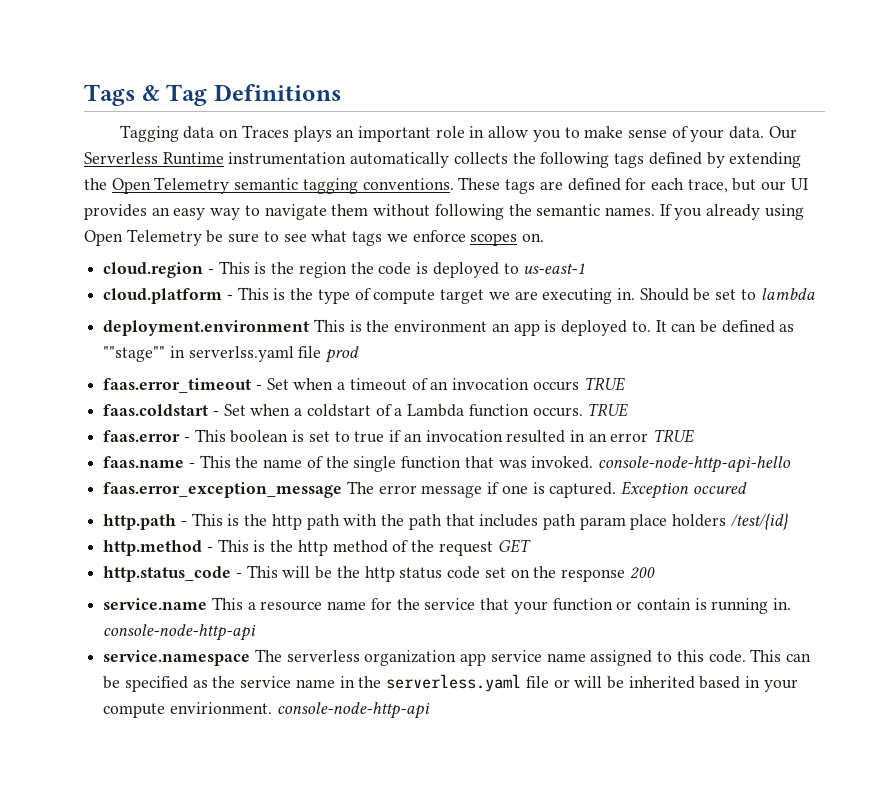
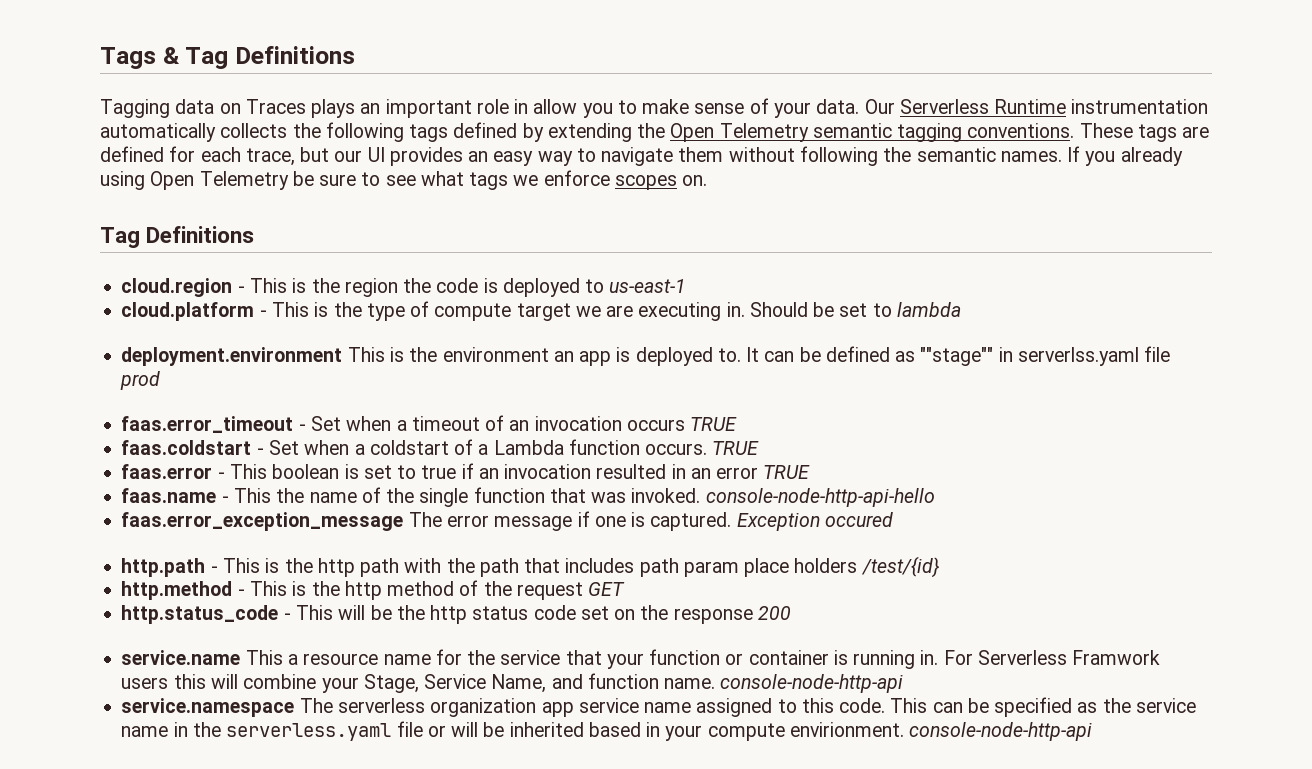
  If you already using Open Telemetry be sure to see what tags we enforce scopes on.
+ Tag Definitions
- service.name This a resource name for the service that your function or contain is running in. console-node-http-api
+ service.name This a resource name for the service that your function or container is running in. For Serverless Framwork users this will combine your Stage, Service Name, and function name. console-node-http-api

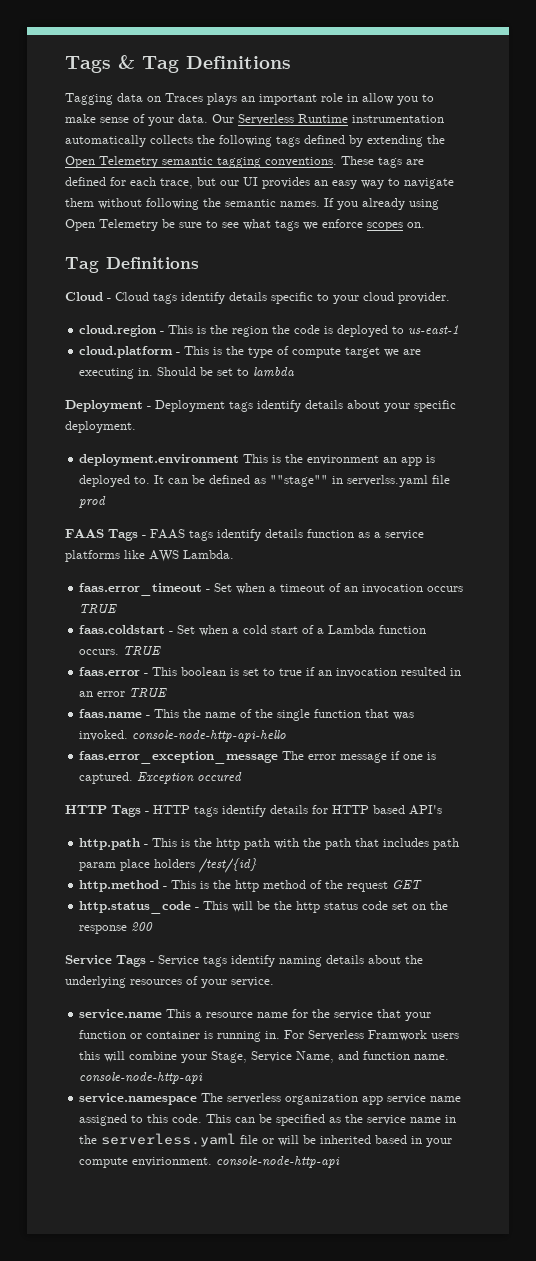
+ Cloud - Cloud tags identify details specific to your cloud provider.
+ Deployment - Deployment tags identify details about your specific deployment.
+ FAAS Tags - FAAS tags identify details function as a service platforms like AWS Lambda.
- faas.coldstart - Set when a coldstart of a Lambda function occurs.
+ faas.coldstart - Set when a cold start of a Lambda function occurs.
+ HTTP Tags - HTTP tags identify details for HTTP based API's
+ Service Tags - Service tags identify naming details about the underlying resources of your service.

